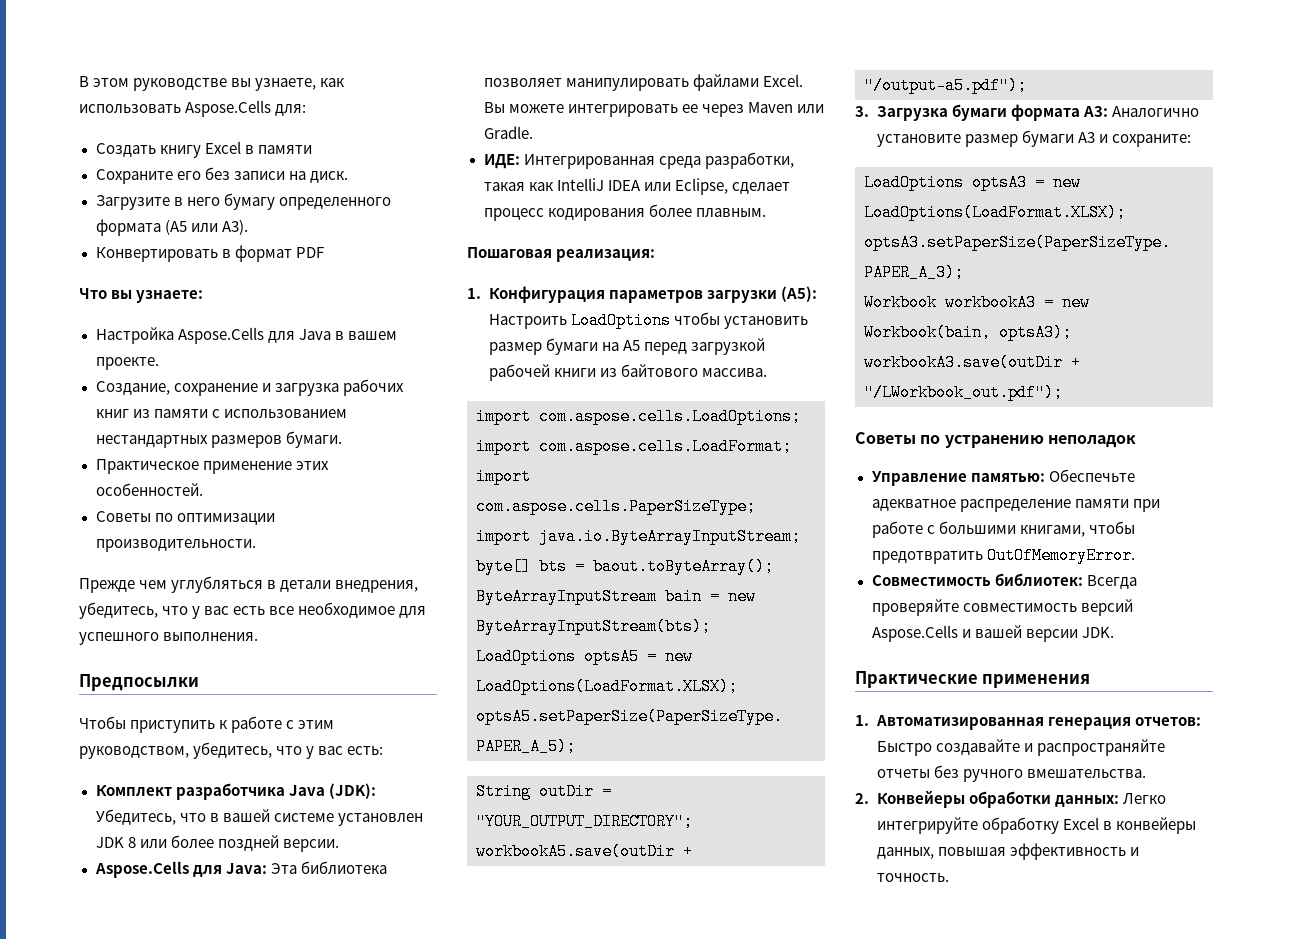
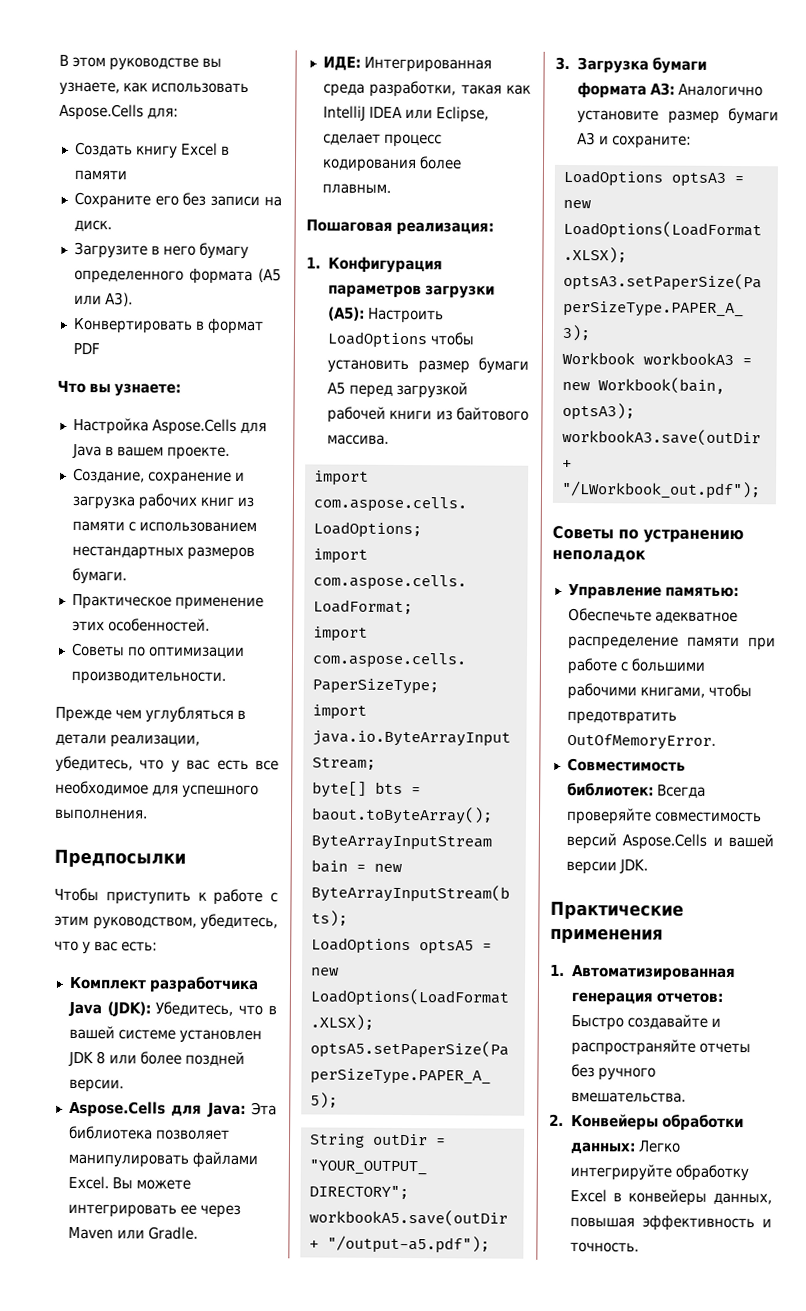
- Прежде чем углубляться в детали внедрения, убедитесь, что у вас есть все необходимое для успешного выполнения.
+ Прежде чем углубляться в детали реализации, убедитесь, что у вас есть все необходимое для успешного выполнения.
- 1. Конфигурация параметров загрузки (A5): Настроить LoadOptions чтобы установить размер бумаги на A5 перед загрузкой рабочей книги из байтового массива.
+ 1. Конфигурация параметров загрузки (A5): Настроить LoadOptions чтобы установить размер бумаги A5 перед загрузкой рабочей книги из байтового массива.
- Управление памятью: Обеспечьте адекватное распределение памяти при работе с большими книгами, чтобы предотвратить OutOfMemoryError.
+ Управление памятью: Обеспечьте адекватное распределение памяти при работе с большими рабочими книгами, чтобы предотвратить OutOfMemoryError.

